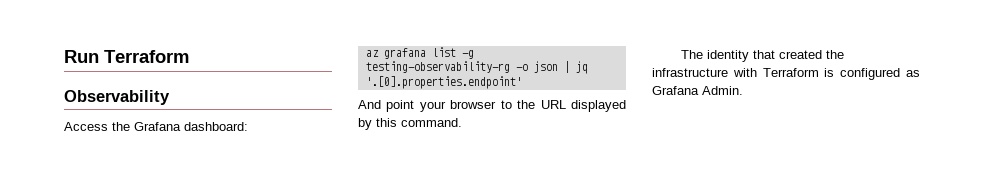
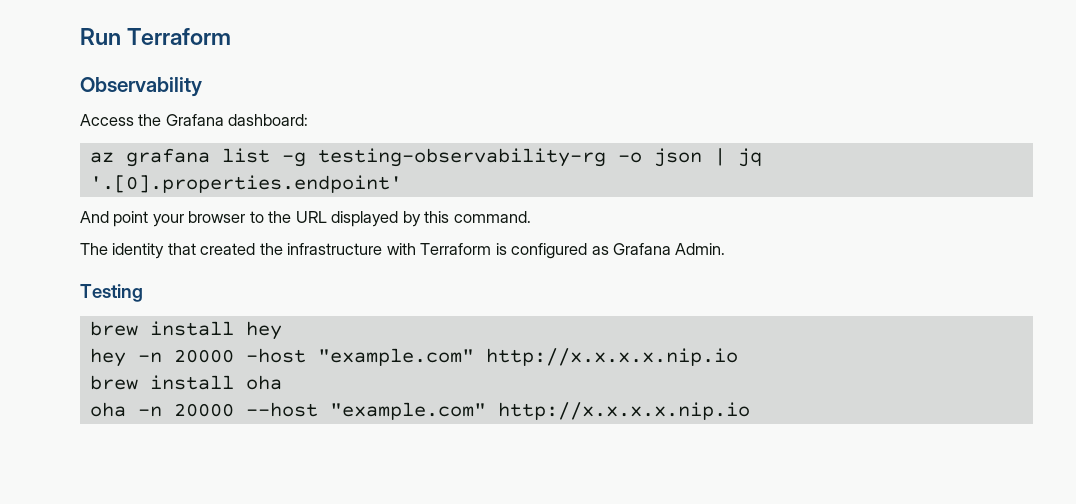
+ Testing
+ brew install hey
+ hey -n 20000 -host "example.com" http://x.x.x.x.nip.io
+ brew install oha
+ oha -n 20000 --host "example.com" http://x.x.x.x.nip.io

